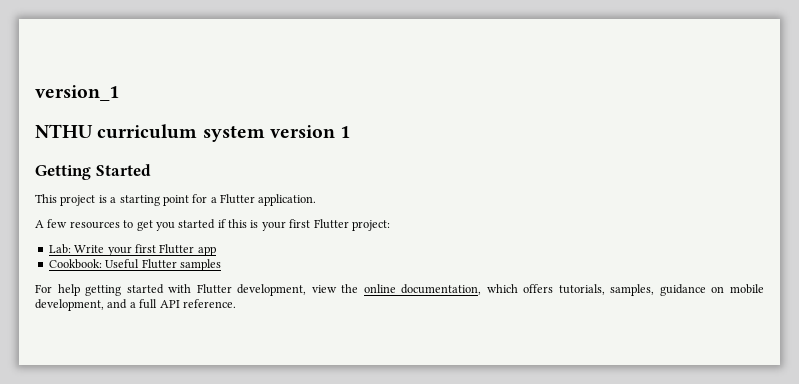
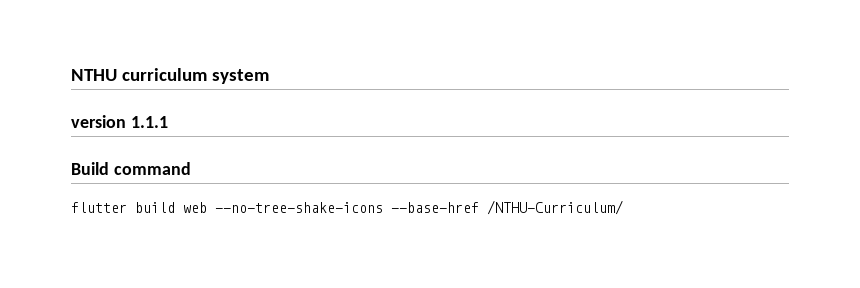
- version_1
- NTHU curriculum system version 1
- Getting Started
- This project is a starting point for a Flutter application.
- A few resources to get you started if this is your first Flutter project:
- Lab: Write your first Flutter app
- Cookbook: Useful Flutter samples
- For help getting started with Flutter development, view the online documentation, which offers tutorials, samples, guidance on mobile development, and a full API reference.
+ NTHU curriculum system
+ version 1.1.1
+ Build command
+ flutter build web --no-tree-shake-icons --base-href /NTHU-Curriculum/

